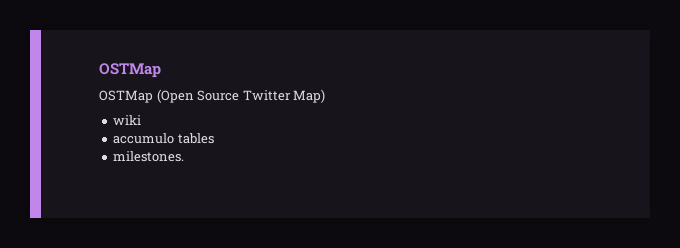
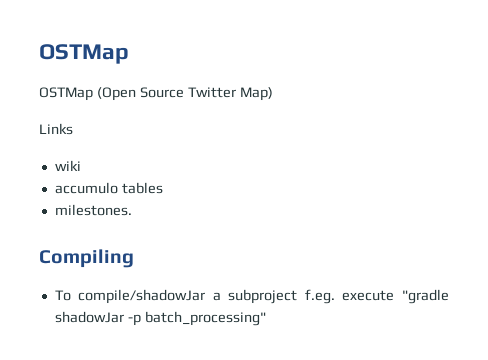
+ Links
+ Compiling
+ To compile/shadowJar a subproject f.eg. execute "gradle shadowJar -p batch_processing"

